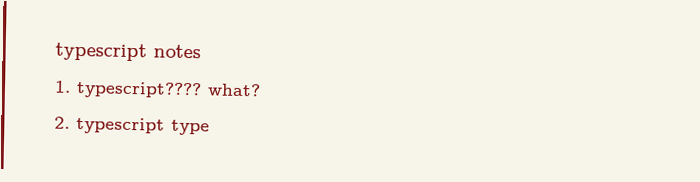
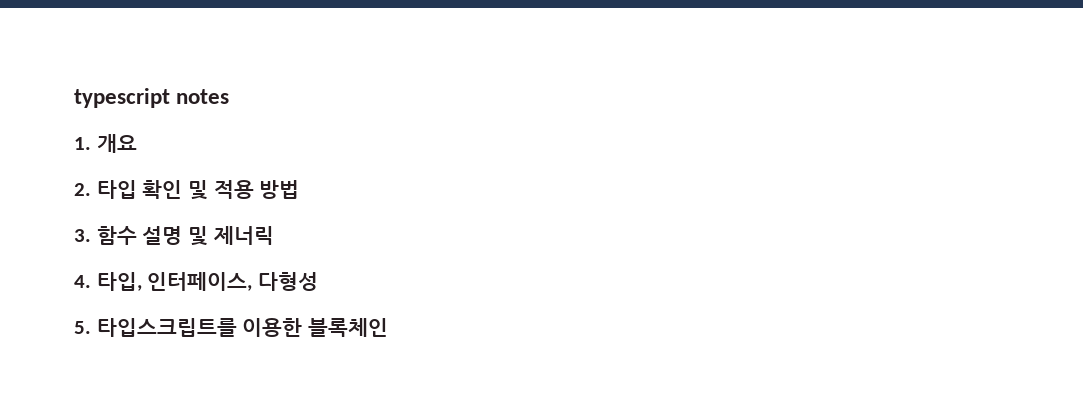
- 1. typescript???? what?
+ 1. 개요
- 2. typescript type
+ 2. 타입 확인 및 적용 방법
+ 3. 함수 설명 및 제너릭
+ 4. 타입, 인터페이스, 다형성
+ 5. 타입스크립트를 이용한 블록체인

